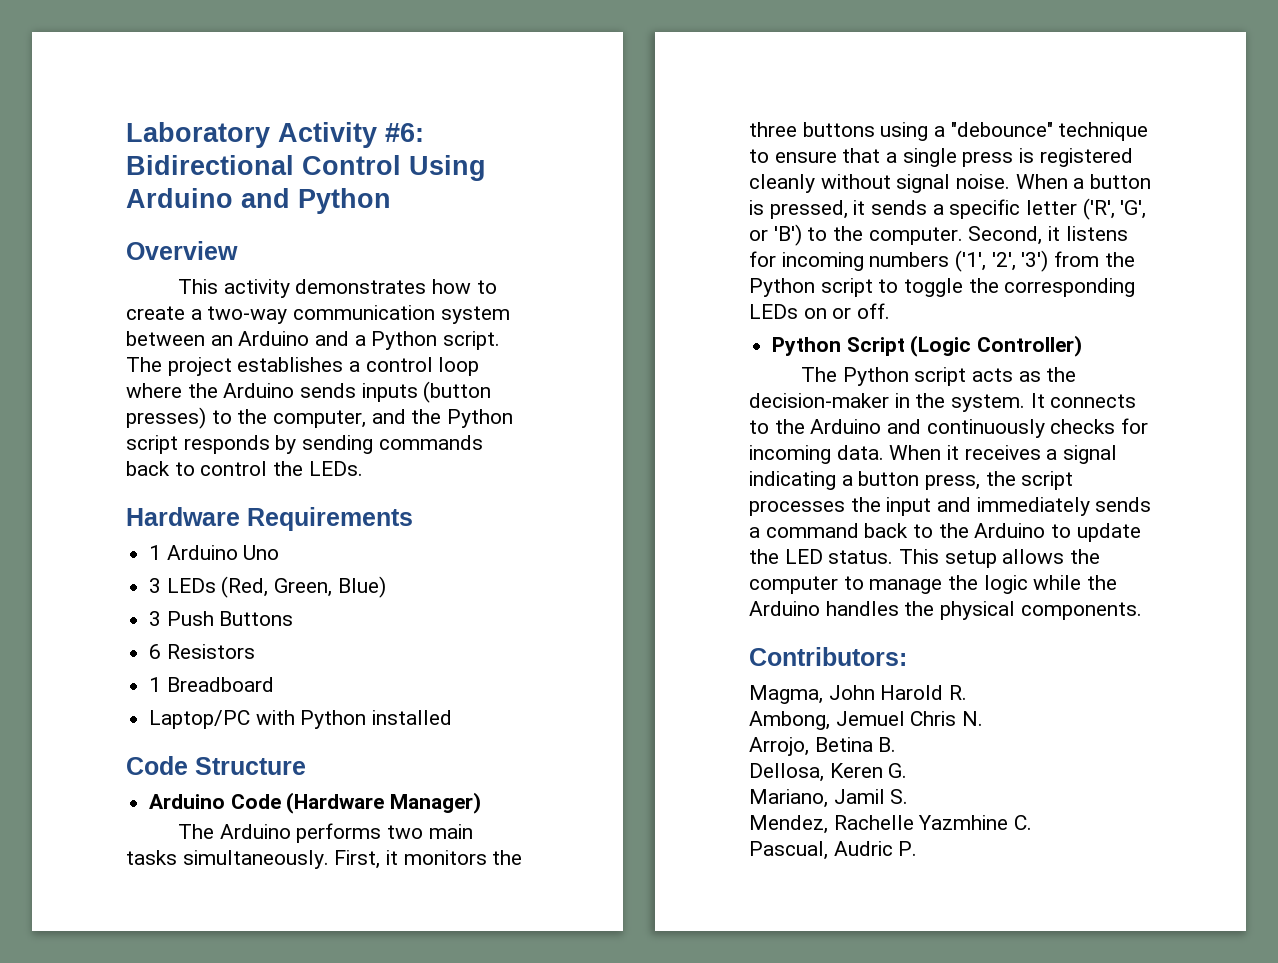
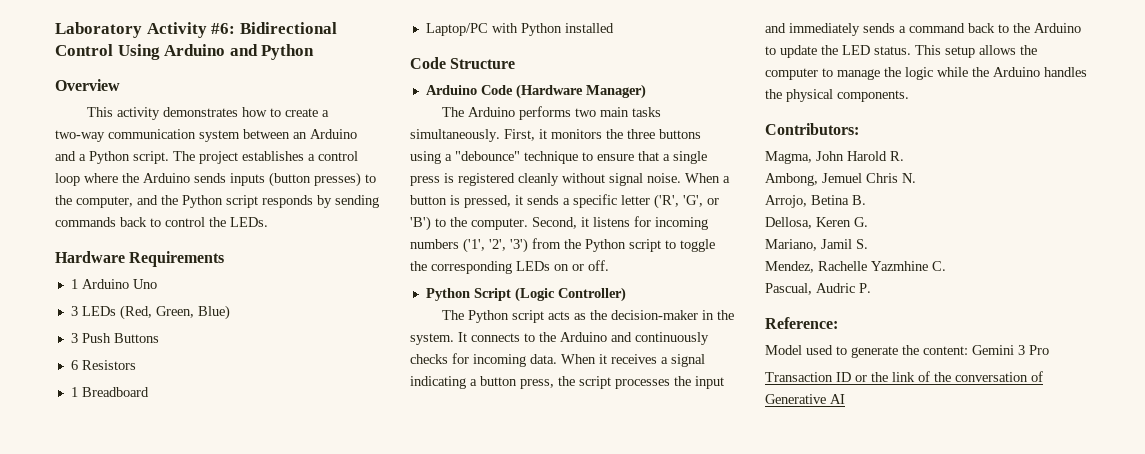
+ Reference:
+ Model used to generate the content: Gemini 3 Pro
+ Transaction ID or the link of the conversation of Generative AI

